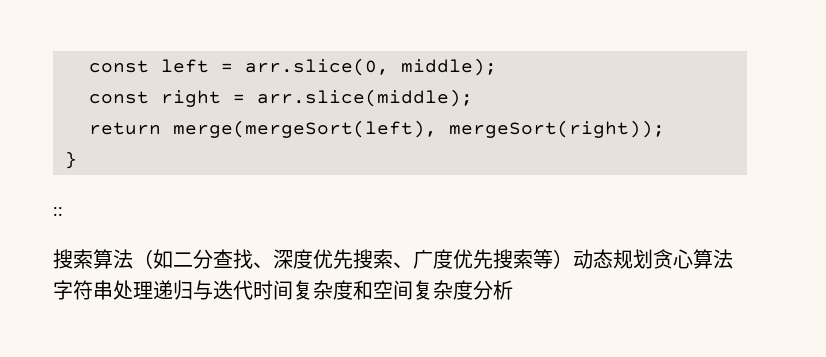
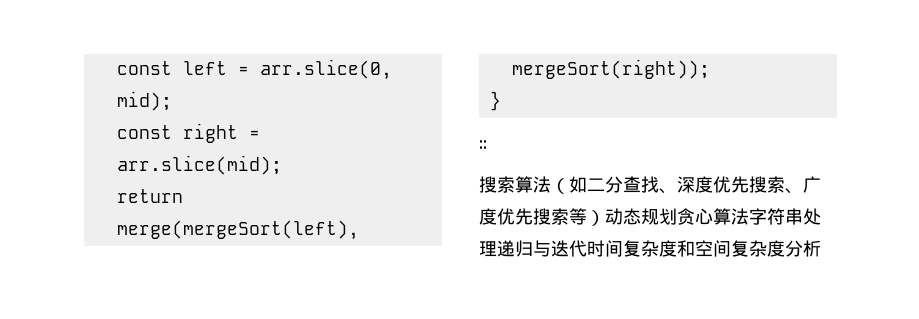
- const left = arr.slice(0, middle);
+ const left = arr.slice(0, mid);
- const right = arr.slice(middle);
+ const right = arr.slice(mid);

